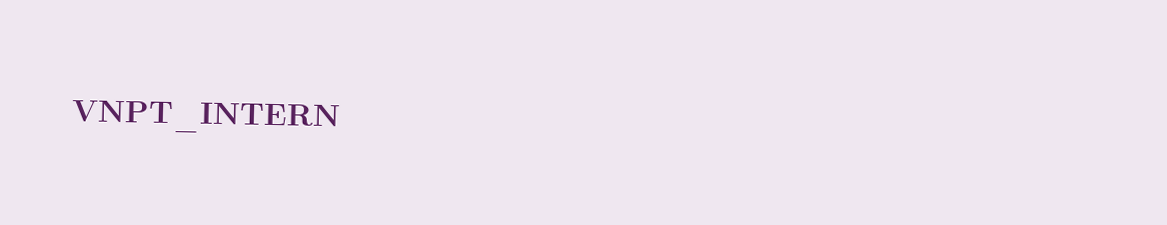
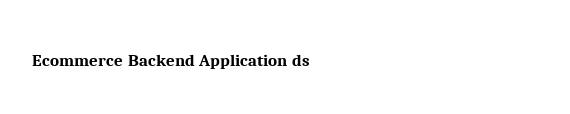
- VNPT_INTERN
+ Ecommerce Backend Application ds

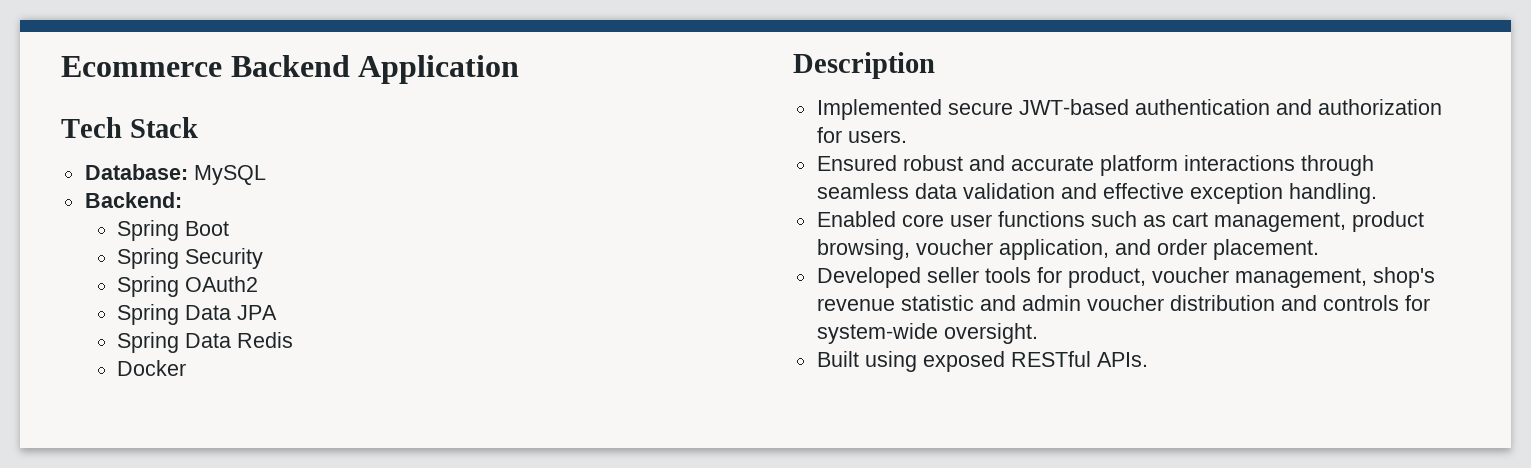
- Ecommerce Backend Application ds
+ Ecommerce Backend Application
+ Tech Stack
+ Database: MySQL
+ Backend:
+ Spring Boot
+ Spring Security
+ Spring OAuth2
+ Spring Data JPA
+ Spring Data Redis
+ Docker
+ Description
+ Implemented secure JWT-based authentication and authorization for users.
+ Ensured robust and accurate platform interactions through seamless data validation and effective exception handling.
+ Enabled core user functions such as cart management, product browsing, voucher application, and order placement.
+ Developed seller tools for product, voucher management, shop's revenue statistic and admin voucher distribution and controls for system-wide oversight.
+ Built using exposed RESTful APIs.

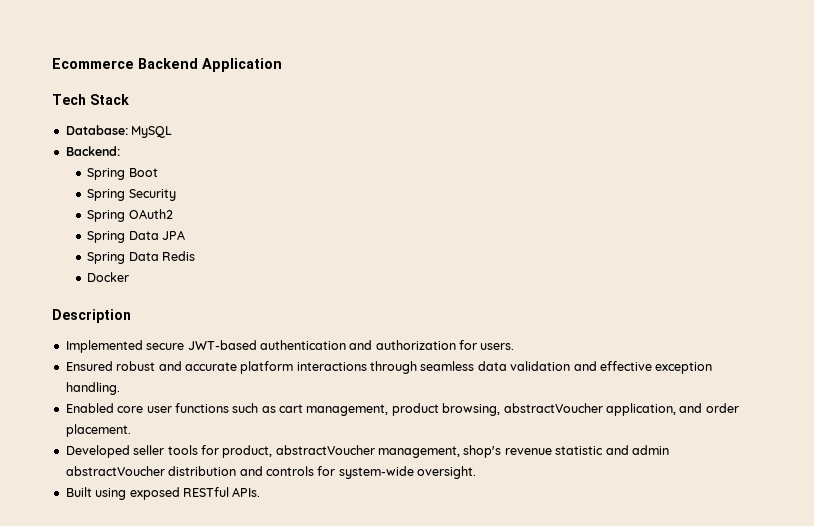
- Enabled core user functions such as cart management, product browsing, voucher application, and order placement.
+ Enabled core user functions such as cart management, product browsing, abstractVoucher application, and order placement.
- Developed seller tools for product, voucher management, shop's revenue statistic and admin voucher distribution and controls for system-wide oversight.
+ Developed seller tools for product, abstractVoucher management, shop's revenue statistic and admin abstractVoucher distribution and controls for system-wide oversight.

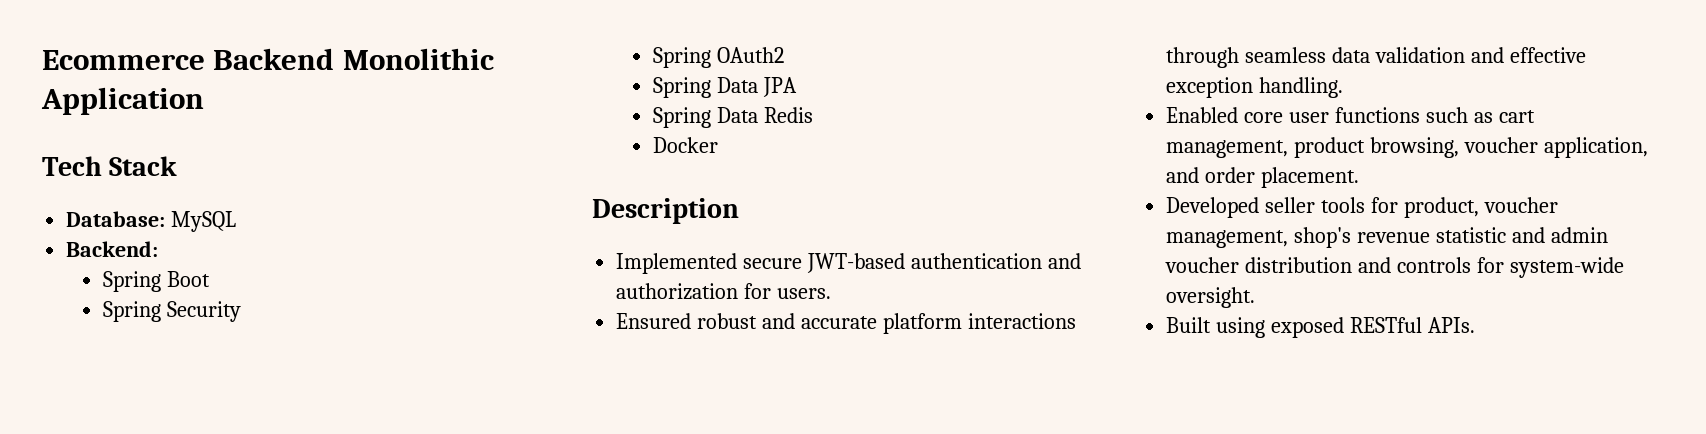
- Ecommerce Backend Application
+ Ecommerce Backend Monolithic Application
- Enabled core user functions such as cart management, product browsing, abstractVoucher application, and order placement.
+ Enabled core user functions such as cart management, product browsing, voucher application, and order placement.
- Developed seller tools for product, abstractVoucher management, shop's revenue statistic and admin abstractVoucher distribution and controls for system-wide oversight.
+ Developed seller tools for product, voucher management, shop's revenue statistic and admin voucher distribution and controls for system-wide oversight.

